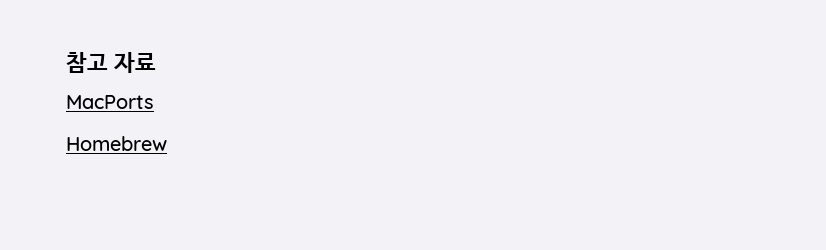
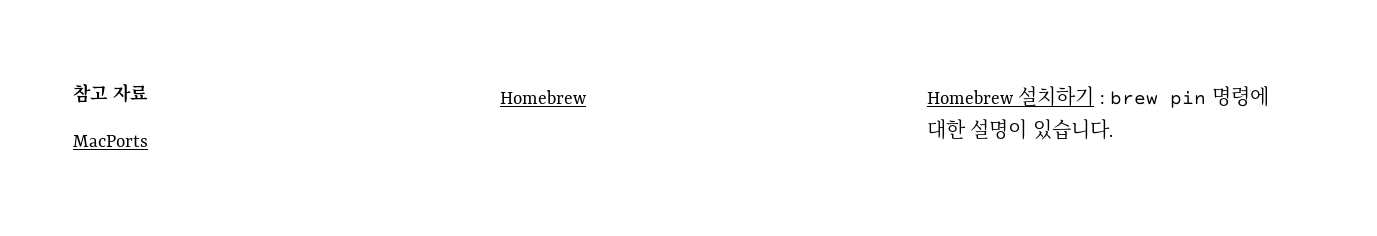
+ Homebrew 설치하기 : brew pin 명령에 대한 설명이 있습니다.

